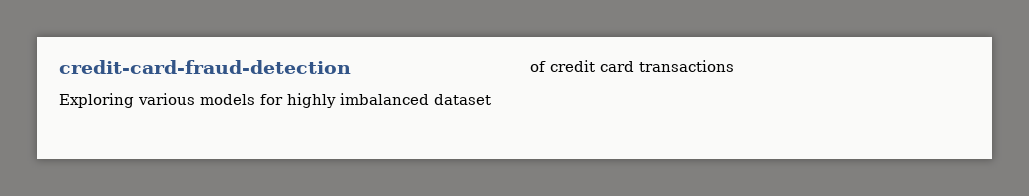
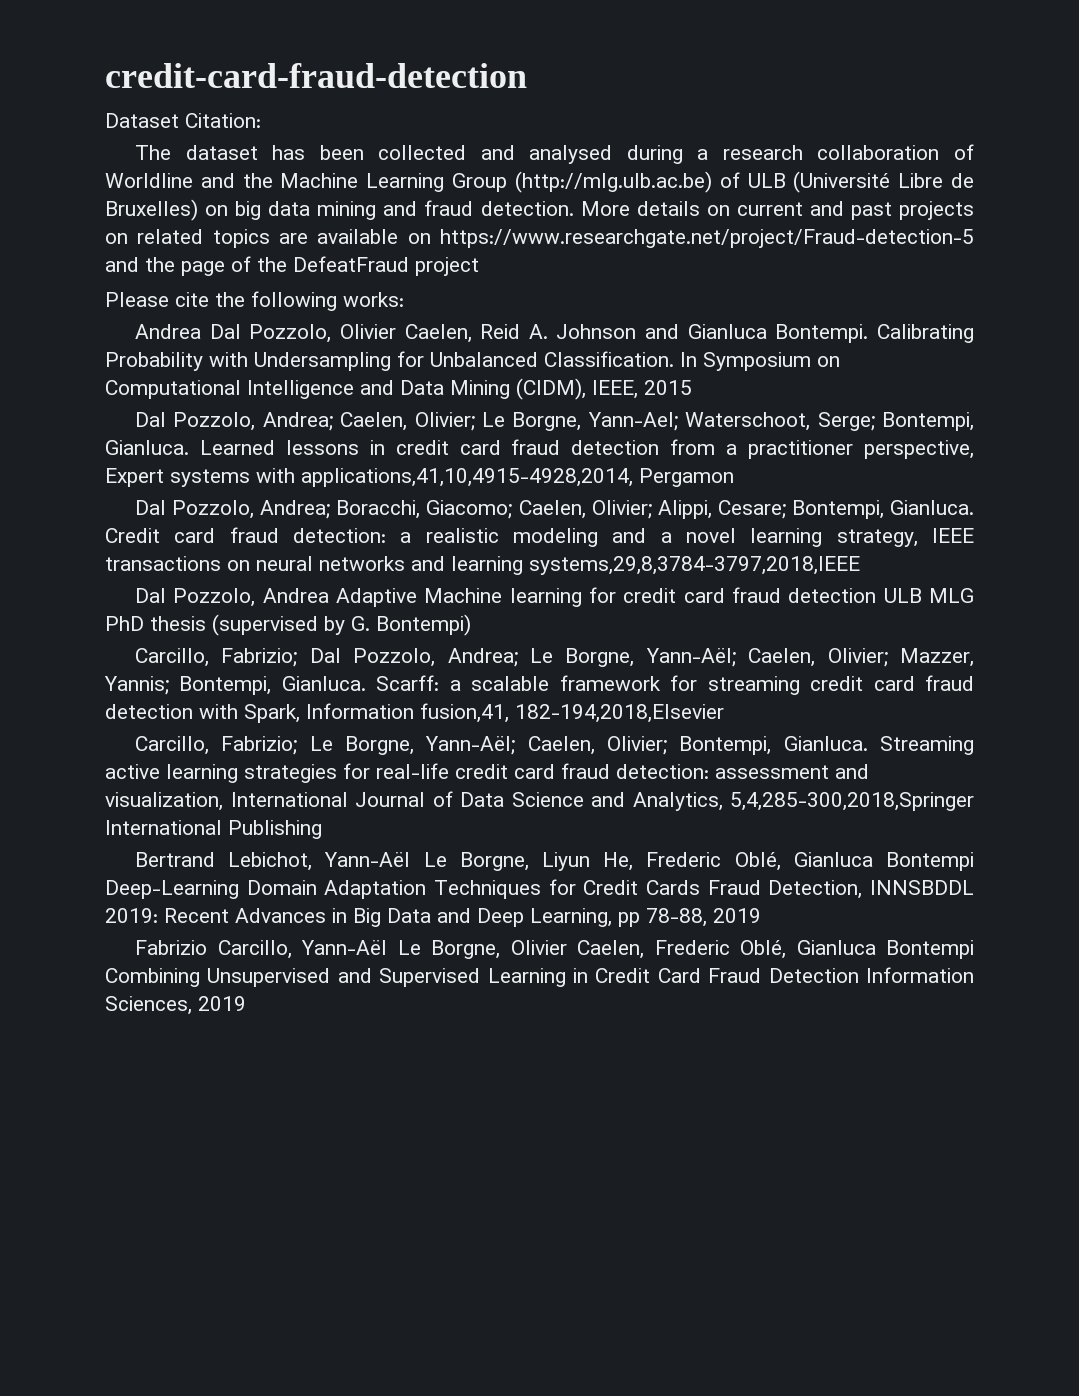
- Exploring various models for highly imbalanced dataset of credit card transactions
+ Dataset Citation:
+ The dataset has been collected and analysed during a research collaboration of Worldline and the Machine Learning Group (http://mlg.ulb.ac.be) of ULB (Université Libre de Bruxelles) on big data mining and fraud detection. More details on current and past projects on related topics are available on https://www.researchgate.net/project/Fraud-detection-5 and the page of the DefeatFraud project
+ Please cite the following works:
+ Andrea Dal Pozzolo, Olivier Caelen, Reid A. Johnson and Gianluca Bontempi. Calibrating Probability with Undersampling for Unbalanced Classification. In Symposium on Computational Intelligence and Data Mining (CIDM), IEEE, 2015
+ Dal Pozzolo, Andrea; Caelen, Olivier; Le Borgne, Yann-Ael; Waterschoot, Serge; Bontempi, Gianluca. Learned lessons in credit card fraud detection from a practitioner perspective, Expert systems with applications,41,10,4915-4928,2014, Pergamon
+ Dal Pozzolo, Andrea; Boracchi, Giacomo; Caelen, Olivier; Alippi, Cesare; Bontempi, Gianluca. Credit card fraud detection: a realistic modeling and a novel learning strategy, IEEE transactions on neural networks and learning systems,29,8,3784-3797,2018,IEEE
+ Dal Pozzolo, Andrea Adaptive Machine learning for credit card fraud detection ULB MLG PhD thesis (supervised by G. Bontempi)
+ Carcillo, Fabrizio; Dal Pozzolo, Andrea; Le Borgne, Yann-Aël; Caelen, Olivier; Mazzer, Yannis; Bontempi, Gianluca. Scarff: a scalable framework for streaming credit card fraud detection with Spark, Information fusion,41, 182-194,2018,Elsevier
+ Carcillo, Fabrizio; Le Borgne, Yann-Aël; Caelen, Olivier; Bontempi, Gianluca. Streaming active learning strategies for real-life credit card fraud detection: assessment and visualization, International Journal of Data Science and Analytics, 5,4,285-300,2018,Springer International Publishing
+ Bertrand Lebichot, Yann-Aël Le Borgne, Liyun He, Frederic Oblé, Gianluca Bontempi Deep-Learning Domain Adaptation Techniques for Credit Cards Fraud Detection, INNSBDDL 2019: Recent Advances in Big Data and Deep Learning, pp 78-88, 2019
+ Fabrizio Carcillo, Yann-Aël Le Borgne, Olivier Caelen, Frederic Oblé, Gianluca Bontempi Combining Unsupervised and Supervised Learning in Credit Card Fraud Detection Information Sciences, 2019

